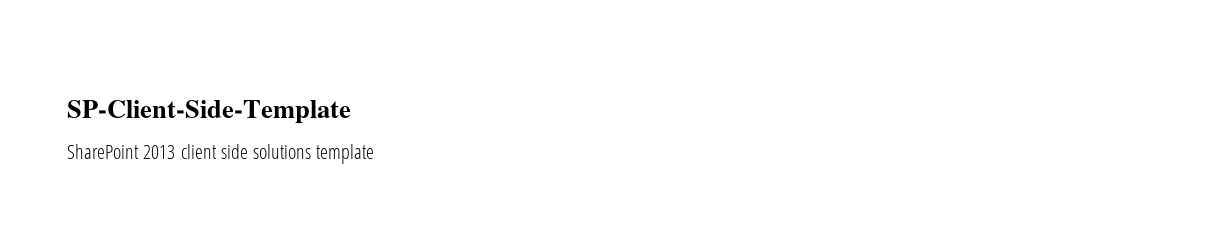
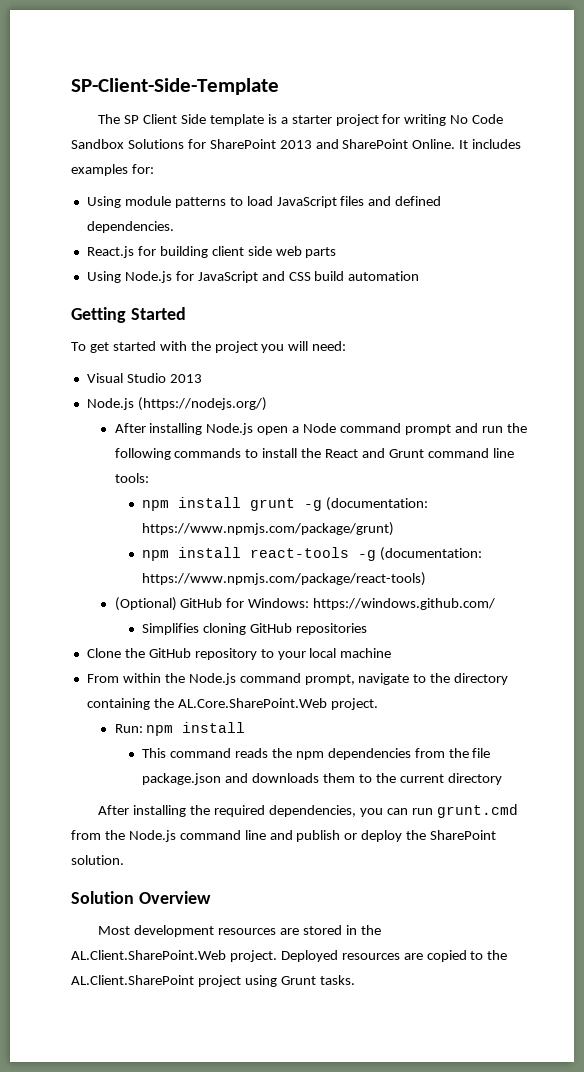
- SharePoint 2013 client side solutions template
+ The SP Client Side template is a starter project for writing No Code Sandbox Solutions for SharePoint 2013 and SharePoint Online. It includes examples for:
+ Using module patterns to load JavaScript files and defined dependencies.
+ React.js for building client side web parts
+ Using Node.js for JavaScript and CSS build automation
+ Getting Started
+ To get started with the project you will need:
+ Visual Studio 2013
+ Node.js (https://nodejs.org/)
+ After installing Node.js open a Node command prompt and run the following commands to install the React and Grunt command line tools:
+ npm install grunt -g (documentation: https://www.npmjs.com/package/grunt)
+ npm install react-tools -g (documentation: https://www.npmjs.com/package/react-tools)
+ (Optional) GitHub for Windows: https://windows.github.com/
+ Simplifies cloning GitHub repositories
+ Clone the GitHub repository to your local machine
+ From within the Node.js command prompt, navigate to the directory containing the AL.Core.SharePoint.Web project.
+ Run: npm install
+ This command reads the npm dependencies from the file package.json and downloads them to the current directory
+ After installing the required dependencies, you can run grunt.cmd from the Node.js command line and publish or deploy the SharePoint solution.
+ Solution Overview
+ Most development resources are stored in the AL.Client.SharePoint.Web project. Deployed resources are copied to the AL.Client.SharePoint project using Grunt tasks.

